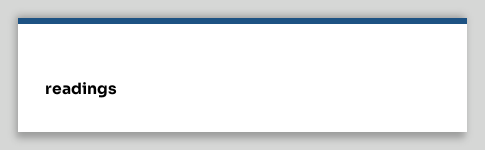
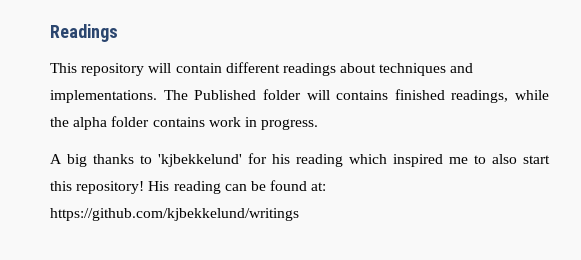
- readings
+ Readings
+ This repository will contain different readings about techniques and implementations. The Published folder will contains finished readings, while the alpha folder contains work in progress.
+ A big thanks to 'kjbekkelund' for his reading which inspired me to also start this repository! His reading can be found at: https://github.com/kjbekkelund/writings

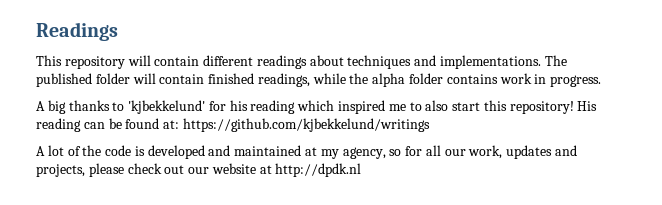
- The Published folder will contains finished readings, while the alpha folder contains work in progress.
+ The published folder will contain finished readings, while the alpha folder contains work in progress.
+ A lot of the code is developed and maintained at my agency, so for all our work, updates and projects, please check out our website at http://dpdk.nl

